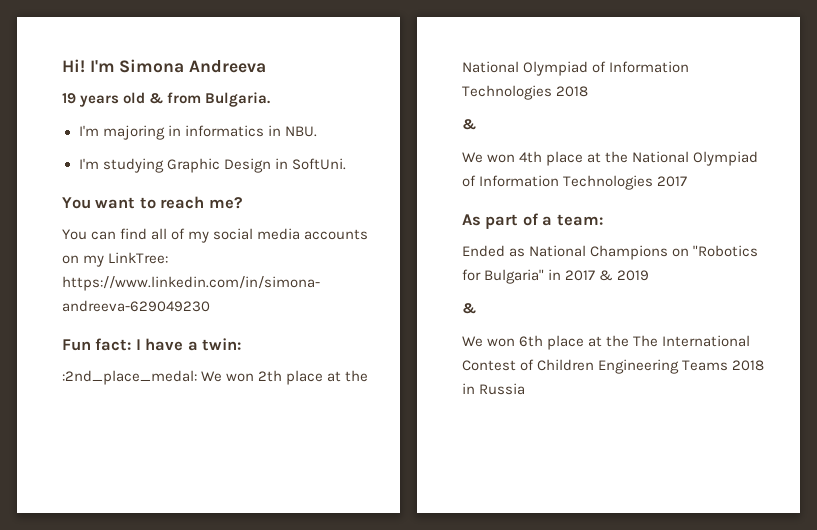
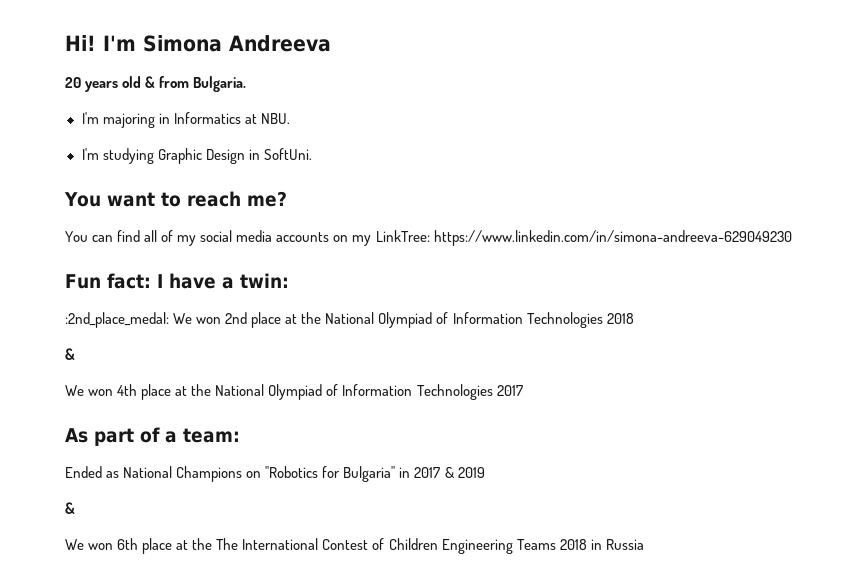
- 19 years old & from Bulgaria.
+ 20 years old & from Bulgaria.
- I'm majoring in informatics in NBU.
+ I'm majoring in Informatics at NBU.
- :2nd_place_medal: We won 2th place at the National Olympiad of Information Technologies 2018
+ :2nd_place_medal: We won 2nd place at the National Olympiad of Information Technologies 2018

